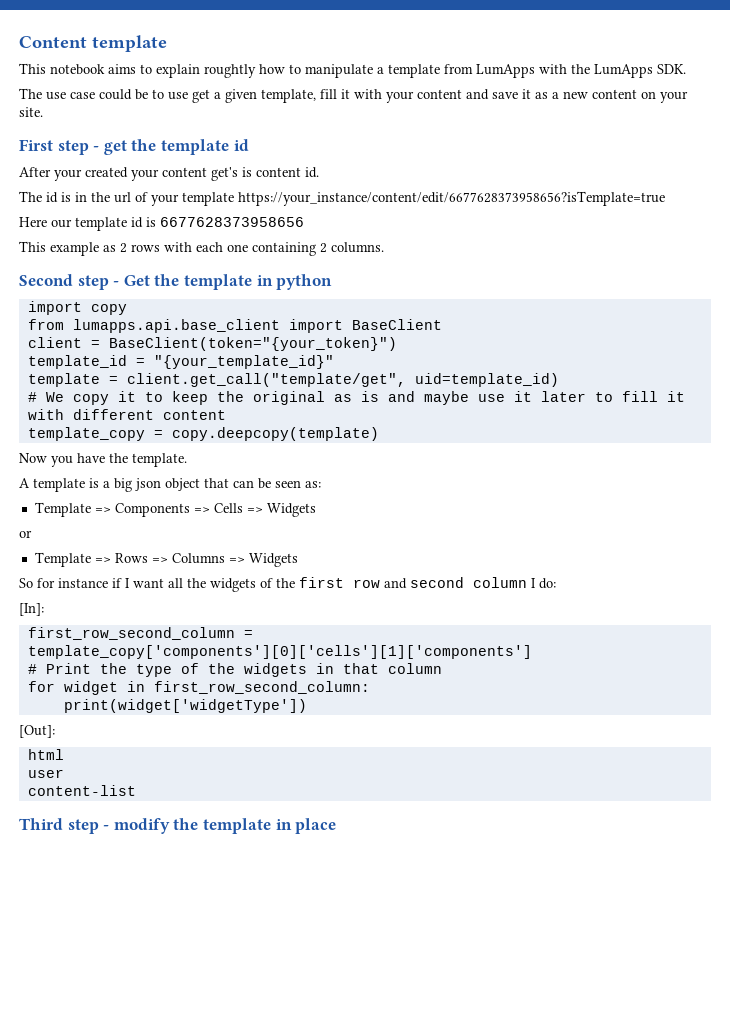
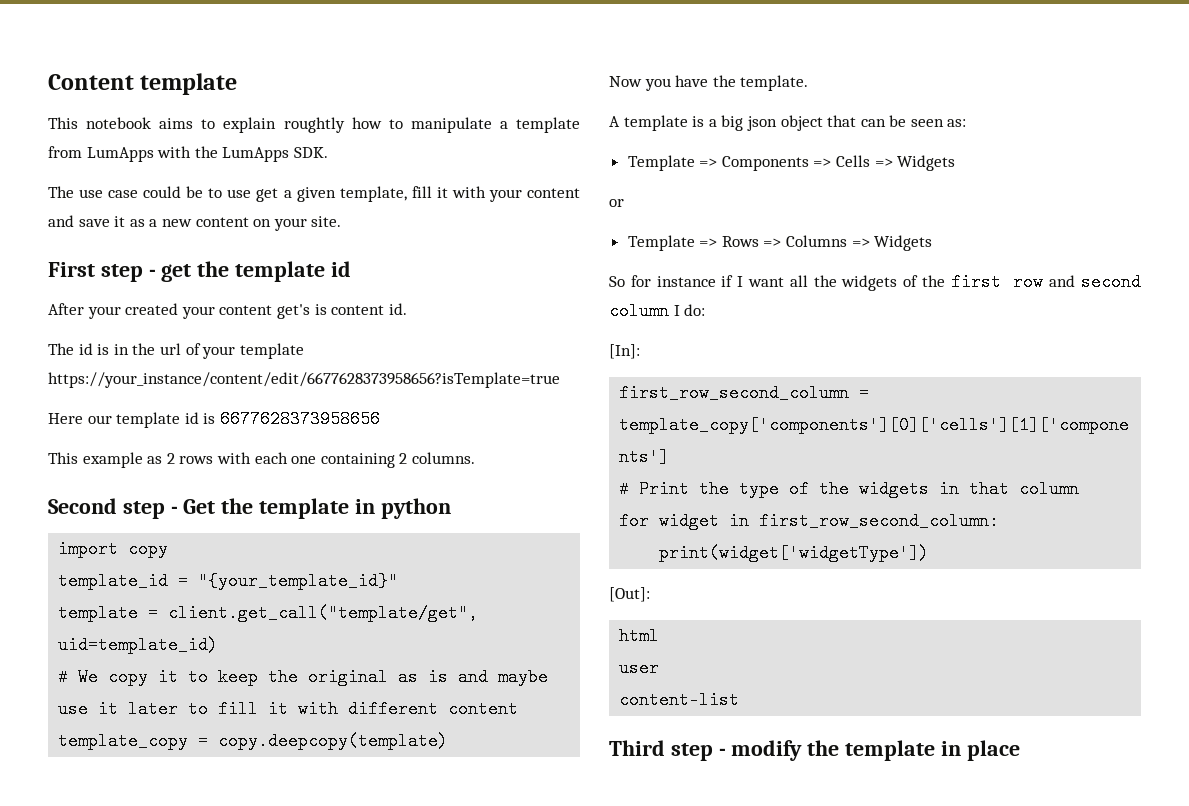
- from lumapps.api.base_client import BaseClient
- client = BaseClient(token="{your_token}")

